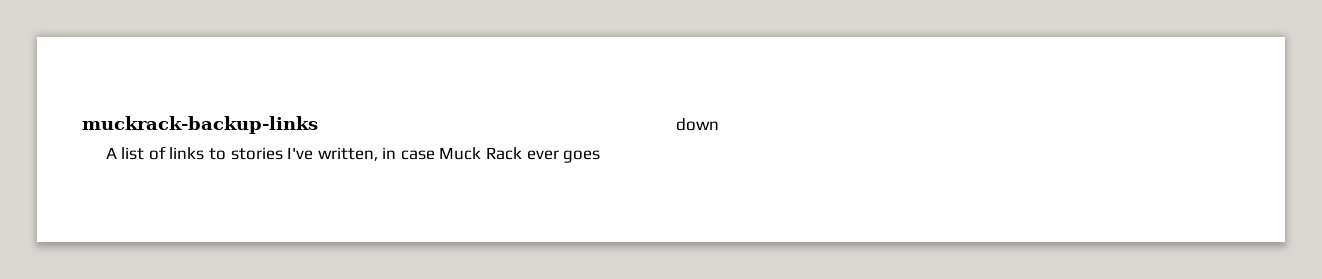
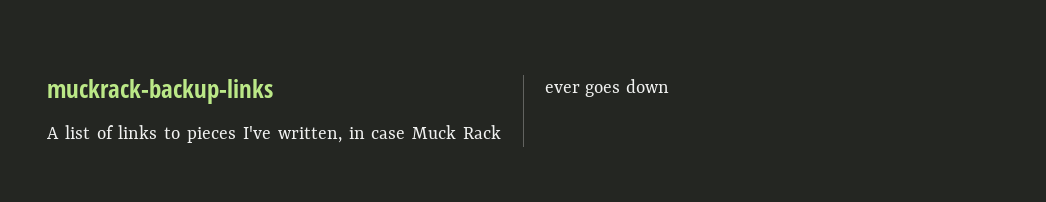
- A list of links to stories I've written, in case Muck Rack ever goes down
+ A list of links to pieces I've written, in case Muck Rack ever goes down

